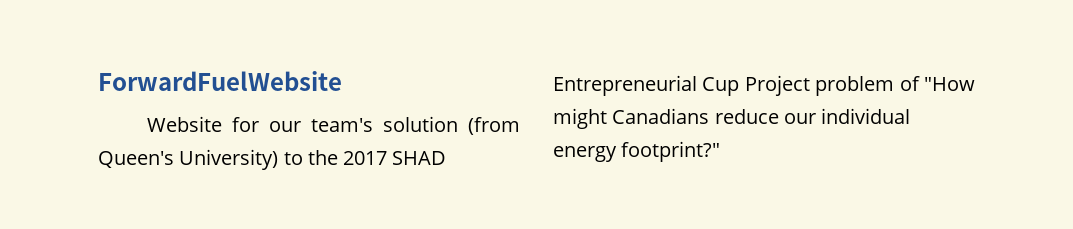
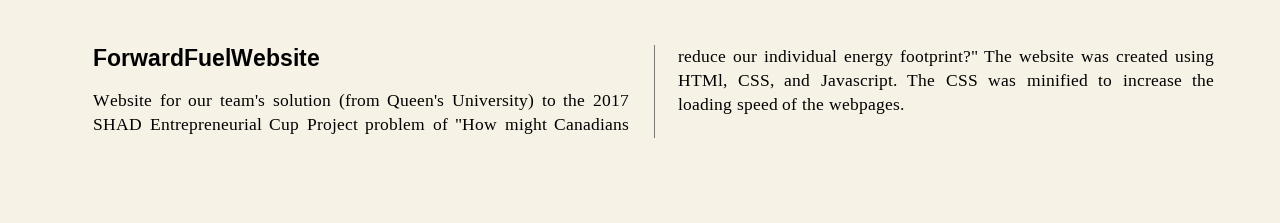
+ The website was created using HTMl, CSS, and Javascript. The CSS was minified to increase the loading speed of the webpages.

